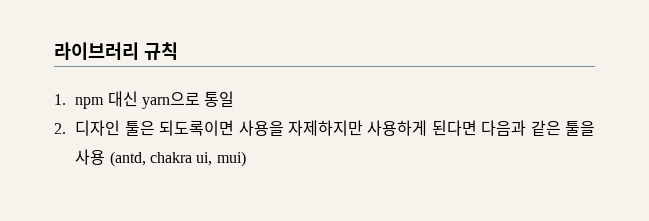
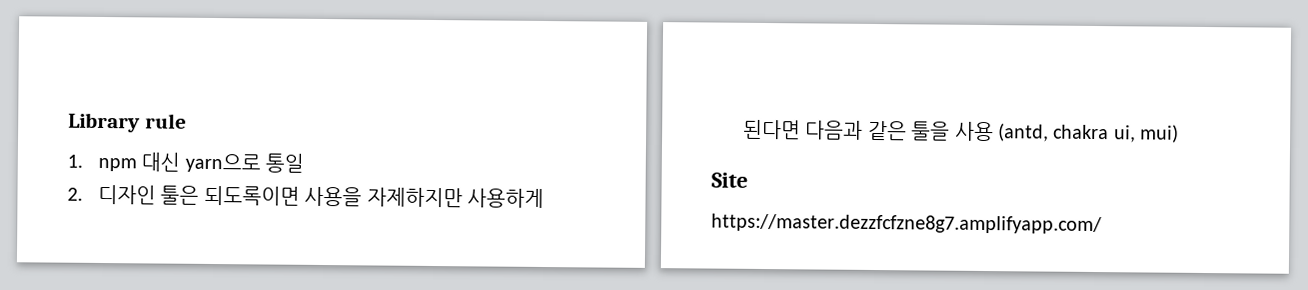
- 라이브러리 규칙
+ Library rule
+ Site
+ https://master.dezzfcfzne8g7.amplifyapp.com/

